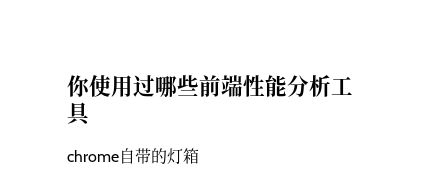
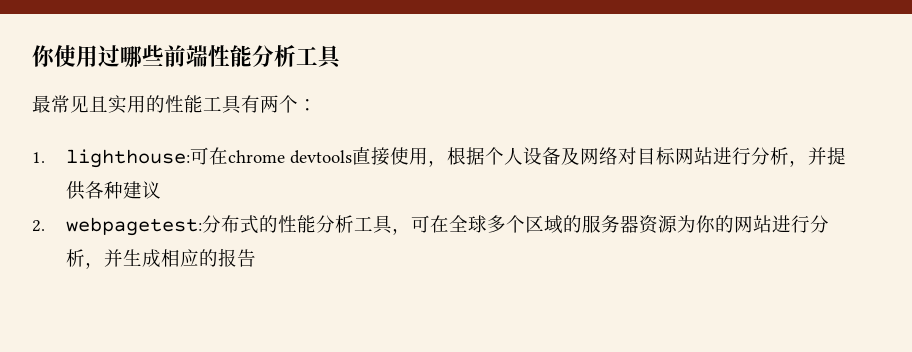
- chrome自带的灯箱
+ 最常见且实用的性能工具有两个：
+ 1. lighthouse:可在chrome devtools直接使用，根据个人设备及网络对目标网站进行分析，并提供各种建议
+ 2. webpagetest:分布式的性能分析工具，可在全球多个区域的服务器资源为你的网站进行分析，并生成相应的报告

